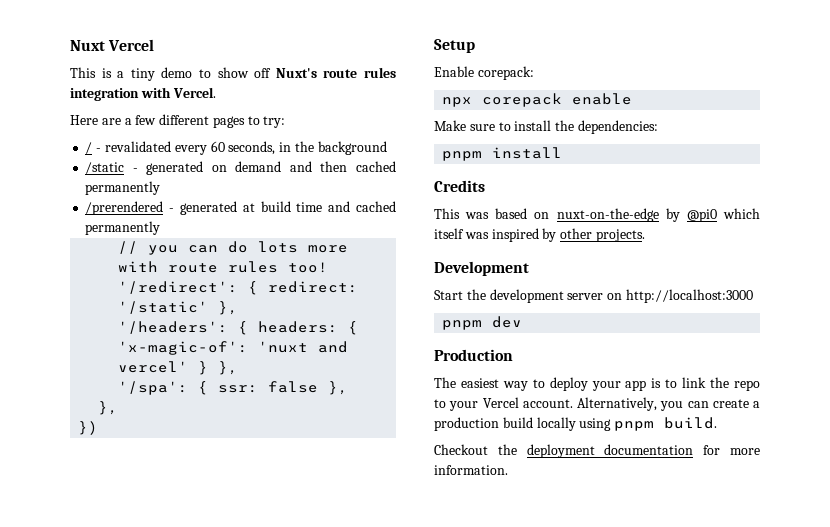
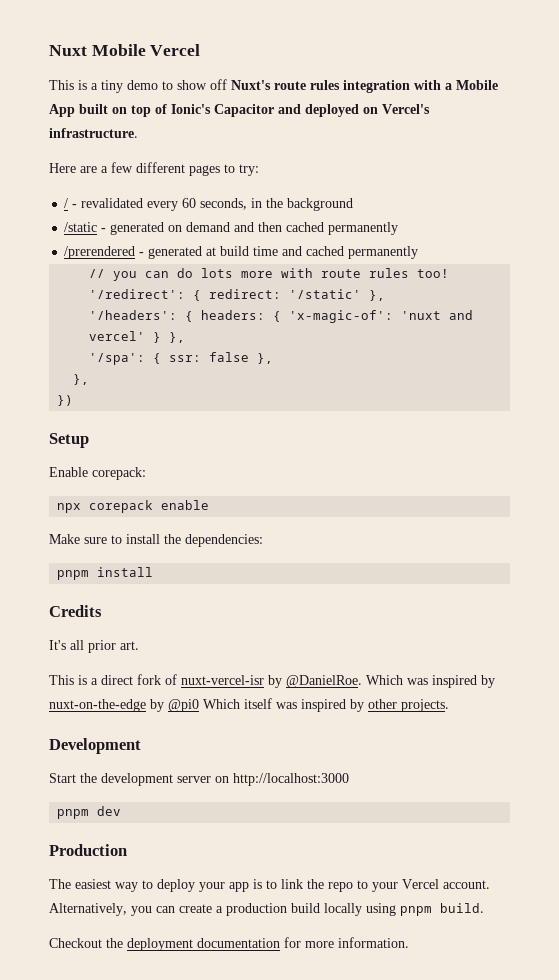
- Nuxt Vercel
+ Nuxt Mobile Vercel
- This is a tiny demo to show off Nuxt's route rules integration with Vercel.
+ This is a tiny demo to show off Nuxt's route rules integration with a Mobile App built on top of Ionic's Capacitor and deployed on Vercel's infrastructure.
- This was based on nuxt-on-the-edge by @pi0 which itself was inspired by other projects.
+ It's all prior art.
+ This is a direct fork of nuxt-vercel-isr by @DanielRoe. Which was inspired by nuxt-on-the-edge by @pi0 Which itself was inspired by other projects.

